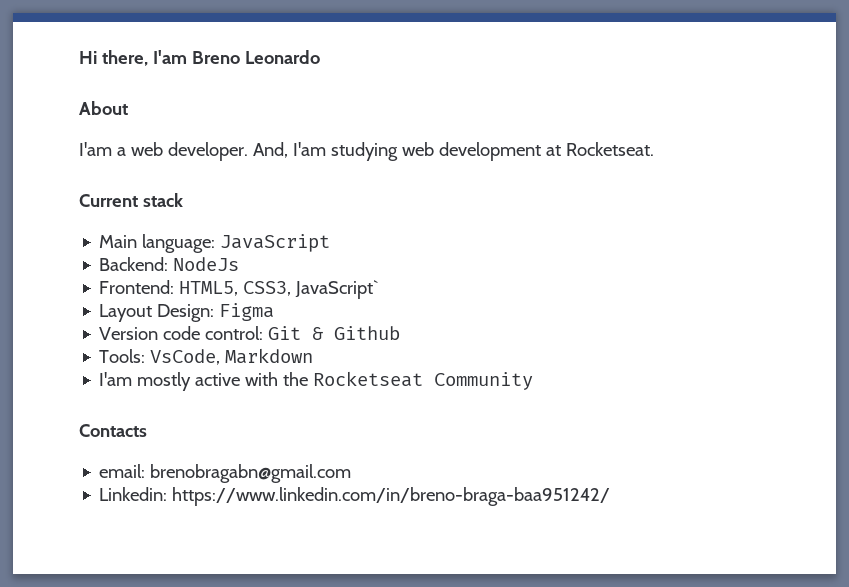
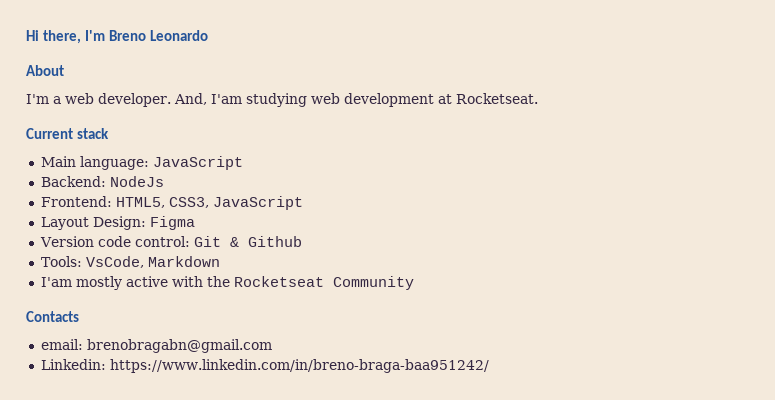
- Hi there, I'am Breno Leonardo
+ Hi there, I'm Breno Leonardo
- I'am a web developer.
+ I'm a web developer.
- Frontend: HTML5, CSS3, JavaScript`
+ Frontend: HTML5, CSS3, JavaScript

